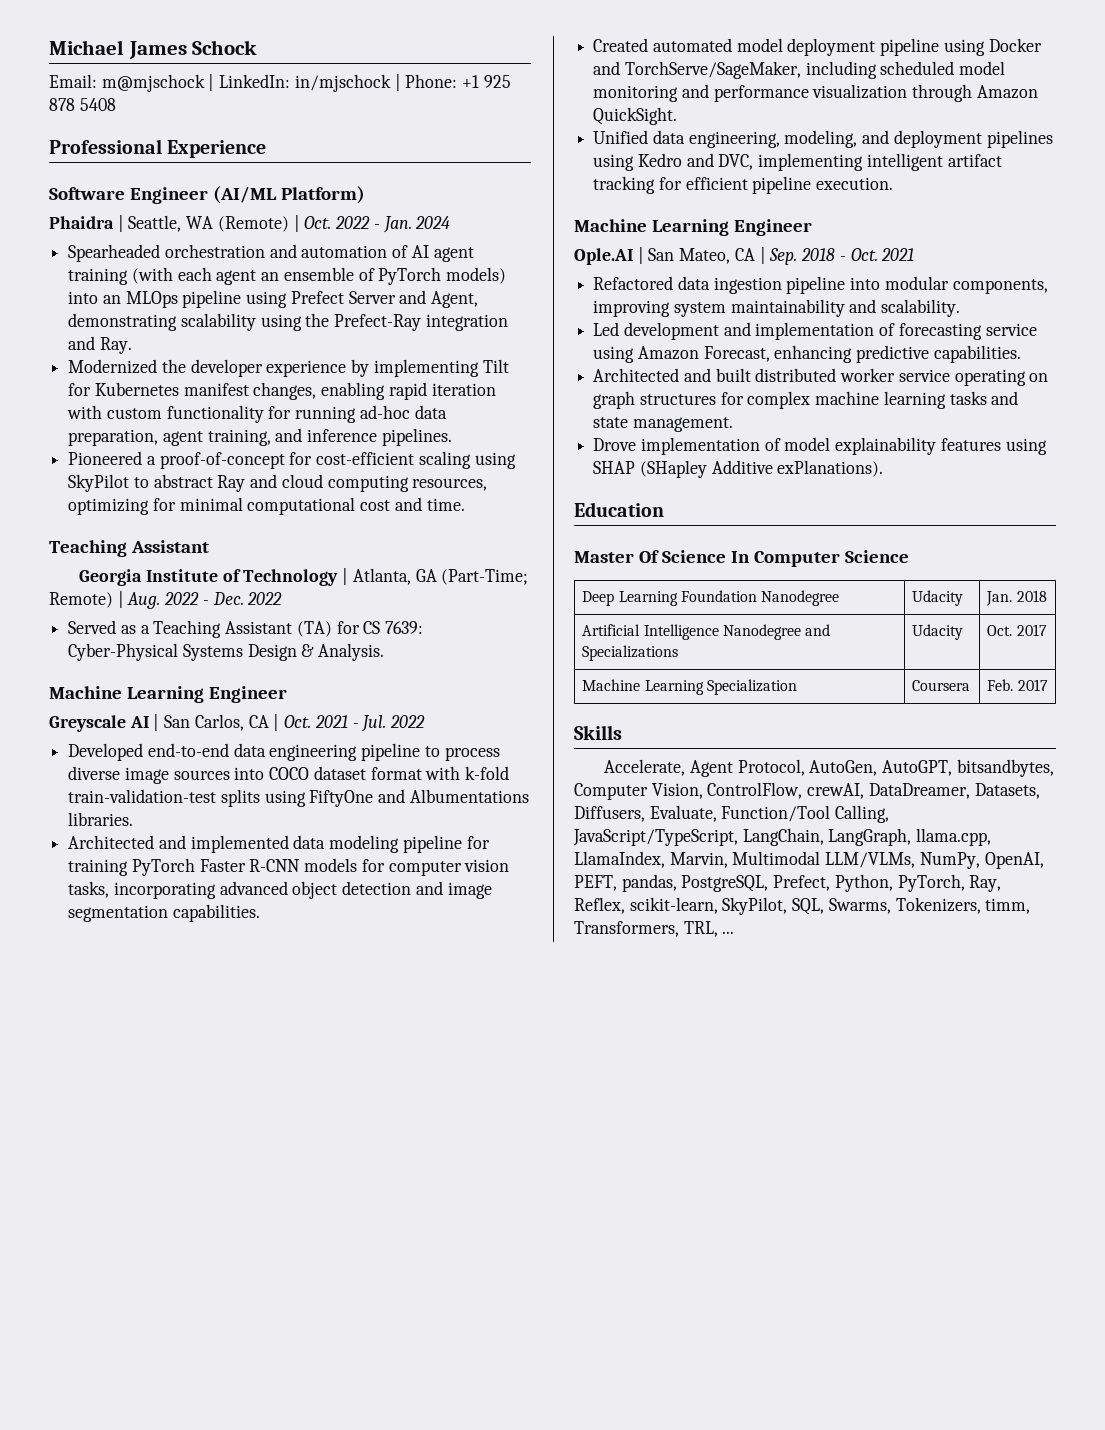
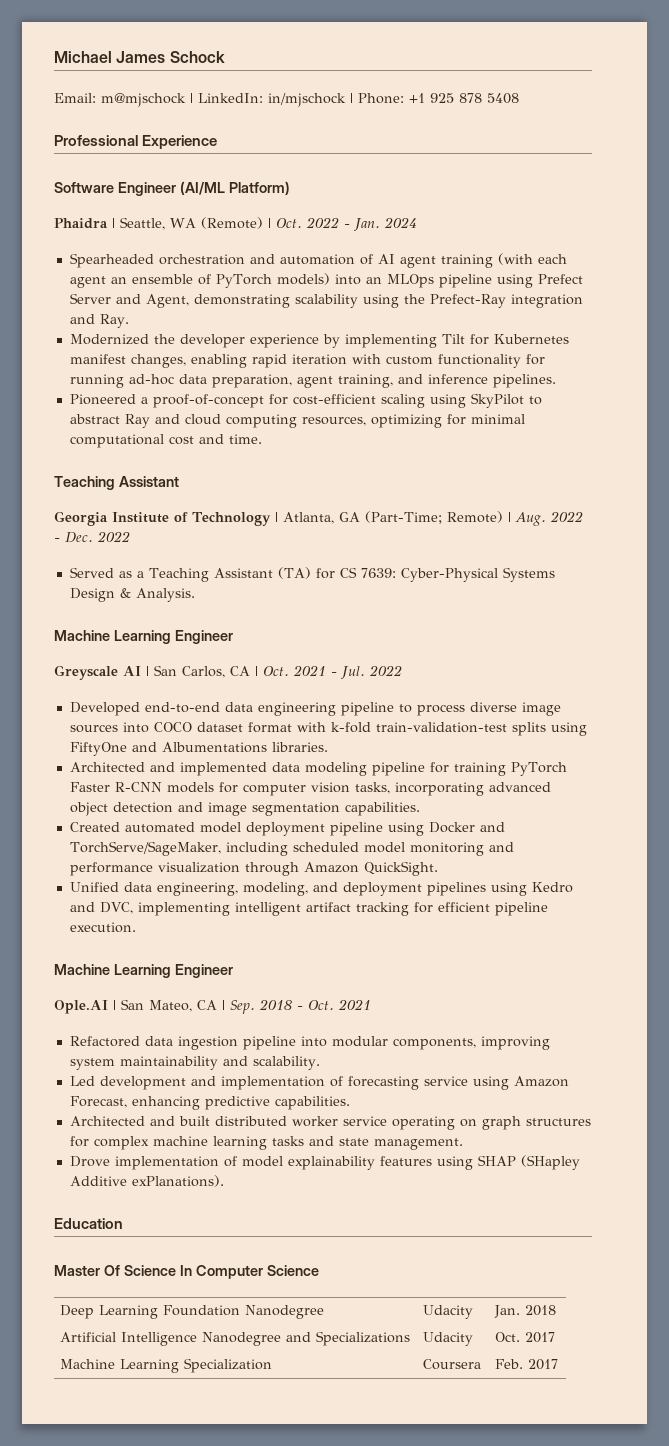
- Skills
- Accelerate, Agent Protocol, AutoGen, AutoGPT, bitsandbytes, Computer Vision, ControlFlow, crewAI, DataDreamer, Datasets, Diffusers, Evaluate, Function/Tool Calling, JavaScript/TypeScript, LangChain, LangGraph, llama.cpp, LlamaIndex, Marvin, Multimodal LLM/VLMs, NumPy, OpenAI, PEFT, pandas, PostgreSQL, Prefect, Python, PyTorch, Ray, Reflex, scikit-learn, SkyPilot, SQL, Swarms, Tokenizers, timm, Transformers, TRL, ...

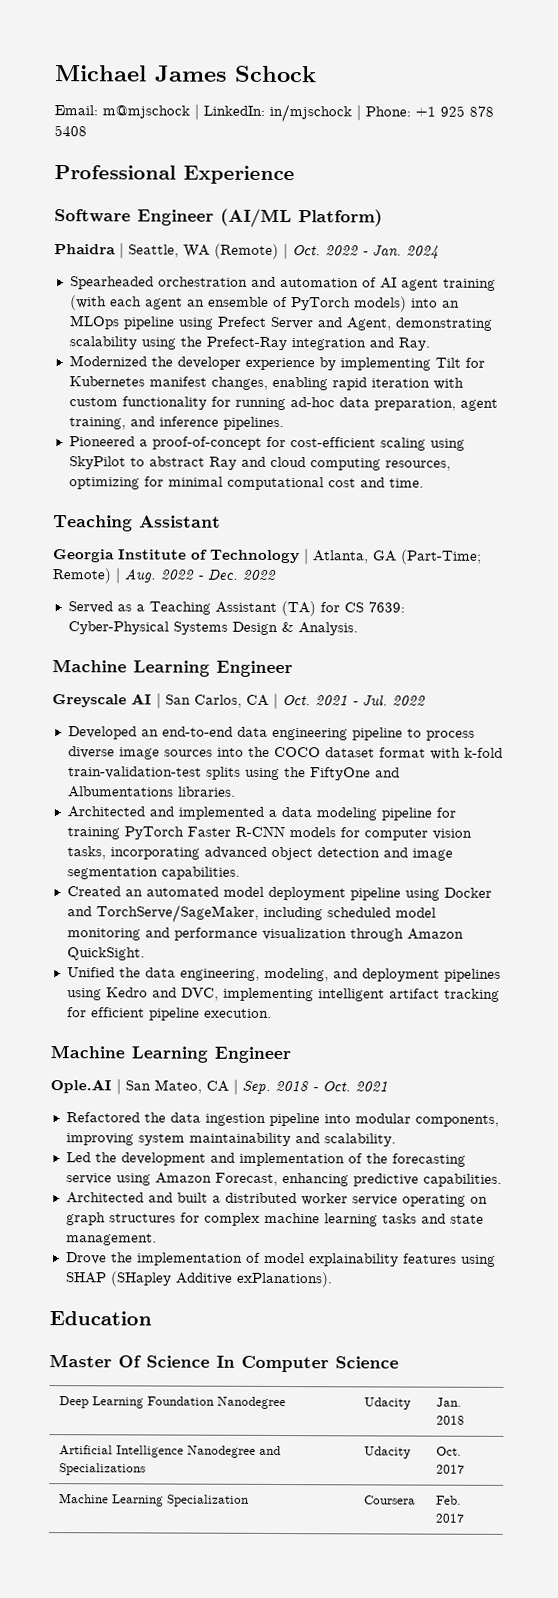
- Developed end-to-end data engineering pipeline to process diverse image sources into COCO dataset format with k-fold train-validation-test splits using FiftyOne and Albumentations libraries.
+ Developed an end-to-end data engineering pipeline to process diverse image sources into the COCO dataset format with k-fold train-validation-test splits using the FiftyOne and Albumentations libraries.
- Architected and implemented data modeling pipeline for training PyTorch Faster R-CNN models for computer vision tasks, incorporating advanced object detection and image segmentation capabilities.
+ Architected and implemented a data modeling pipeline for training PyTorch Faster R-CNN models for computer vision tasks, incorporating advanced object detection and image segmentation capabilities.
- Created automated model deployment pipeline using Docker and TorchServe/SageMaker, including scheduled model monitoring and performance visualization through Amazon QuickSight.
+ Created an automated model deployment pipeline using Docker and TorchServe/SageMaker, including scheduled model monitoring and performance visualization through Amazon QuickSight.
- Unified data engineering, modeling, and deployment pipelines using Kedro and DVC, implementing intelligent artifact tracking for efficient pipeline execution.
+ Unified the data engineering, modeling, and deployment pipelines using Kedro and DVC, implementing intelligent artifact tracking for efficient pipeline execution.
- Refactored data ingestion pipeline into modular components, improving system maintainability and scalability.
+ Refactored the data ingestion pipeline into modular components, improving system maintainability and scalability.
- Led development and implementation of forecasting service using Amazon Forecast, enhancing predictive capabilities.
+ Led the development and implementation of the forecasting service using Amazon Forecast, enhancing predictive capabilities.
- Architected and built distributed worker service operating on graph structures for complex machine learning tasks and state management.
+ Architected and built a distributed worker service operating on graph structures for complex machine learning tasks and state management.
- Drove implementation of model explainability features using SHAP (SHapley Additive exPlanations).
+ Drove the implementation of model explainability features using SHAP (SHapley Additive exPlanations).

